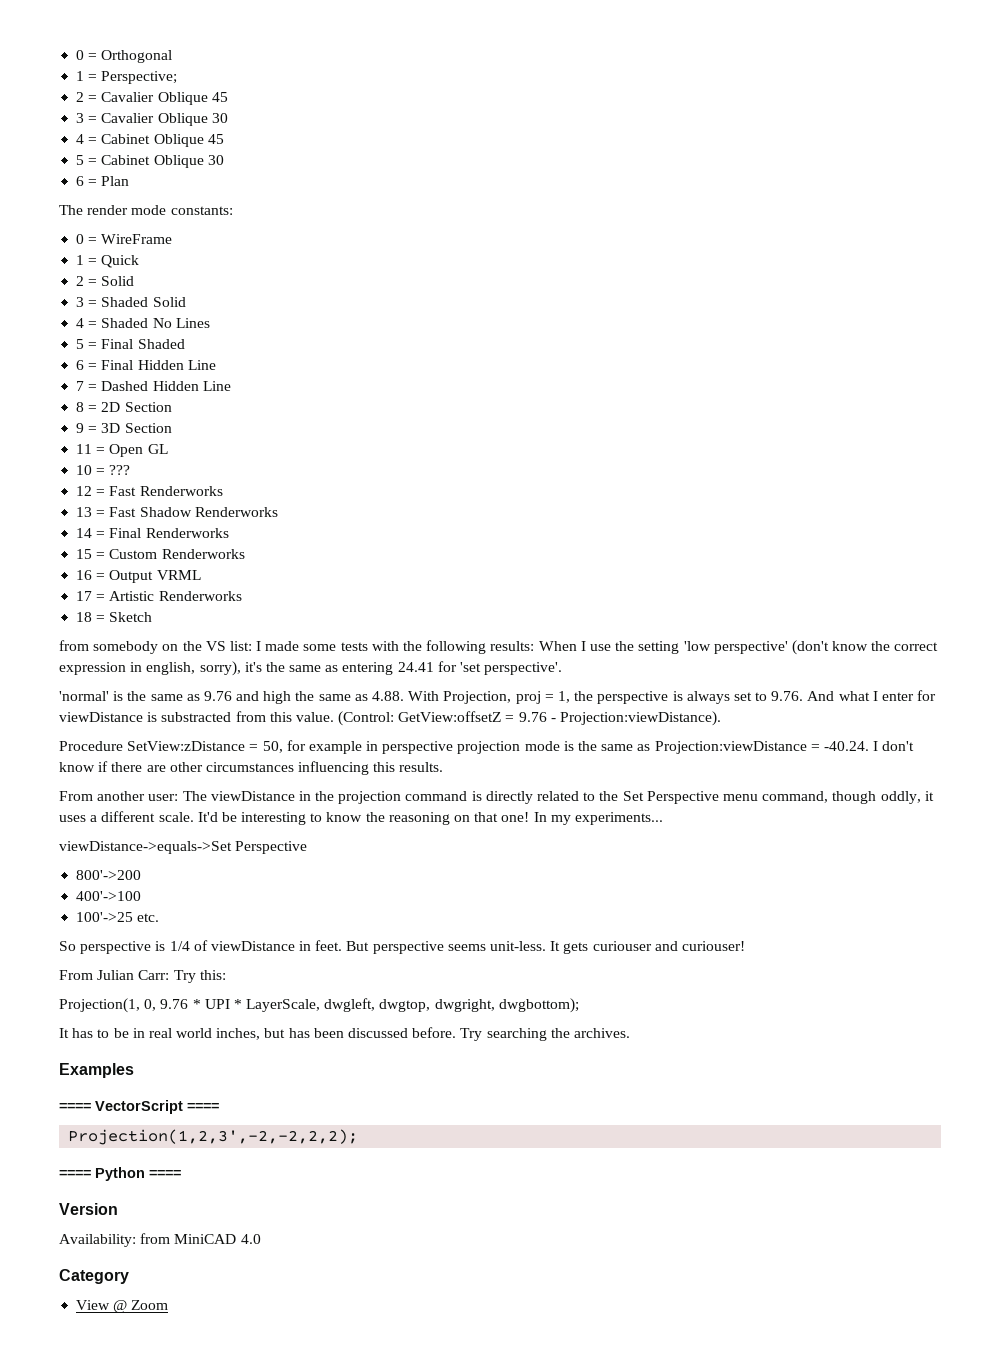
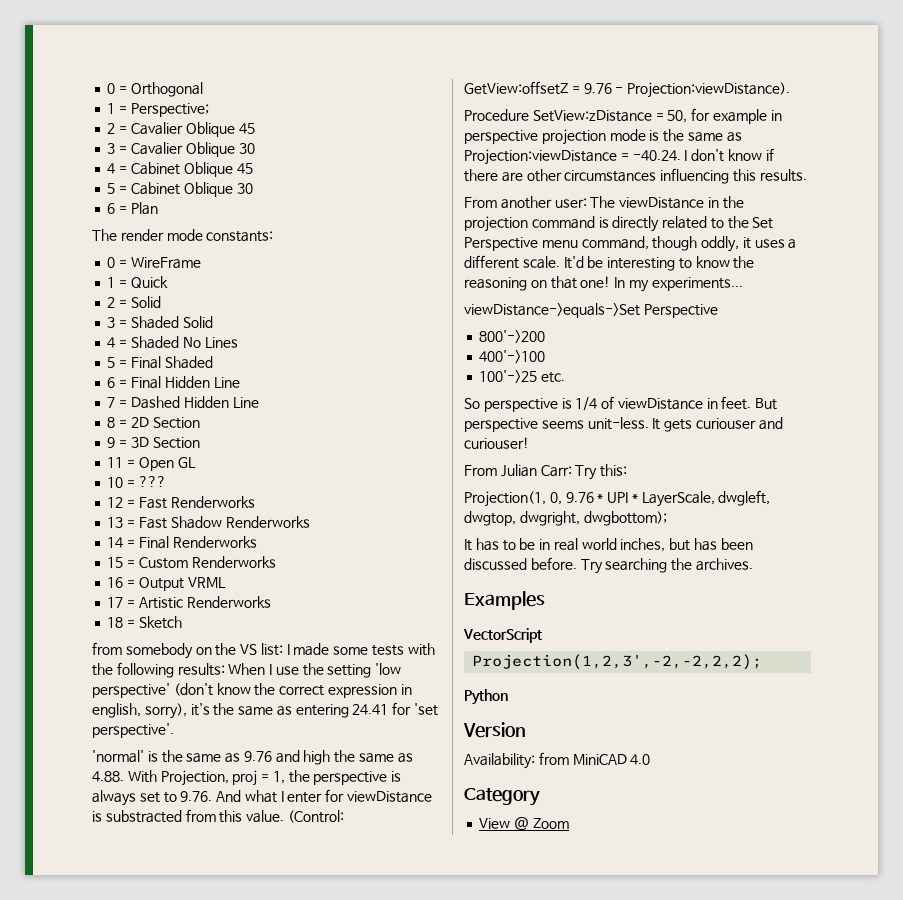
- ==== VectorScript ====
+ VectorScript
- ==== Python ====
+ Python

